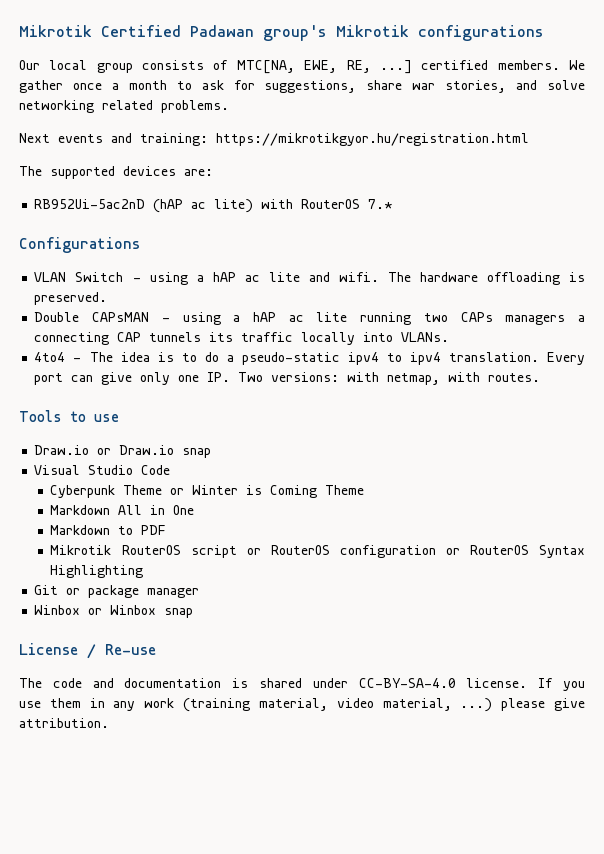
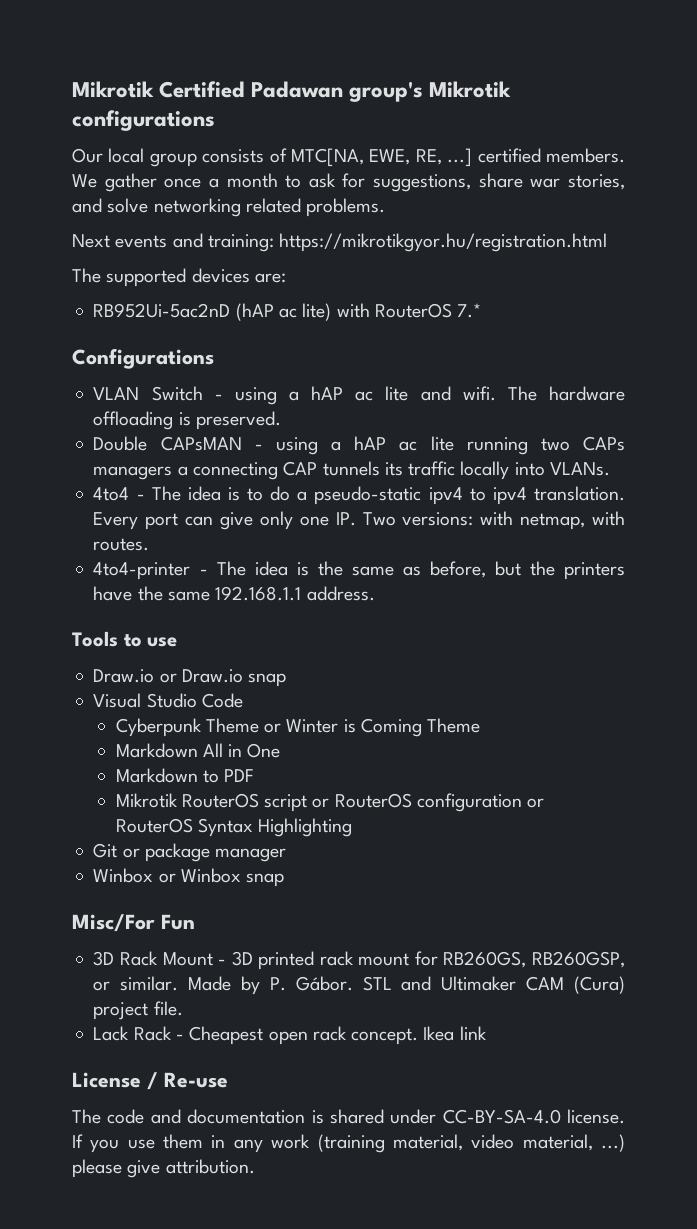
+ 4to4-printer - The idea is the same as before, but the printers have the same 192.168.1.1 address.
+ Misc/For Fun
+ 3D Rack Mount - 3D printed rack mount for RB260GS, RB260GSP, or similar. Made by P. Gábor. STL and Ultimaker CAM (Cura) project file.
+ Lack Rack - Cheapest open rack concept. Ikea link

